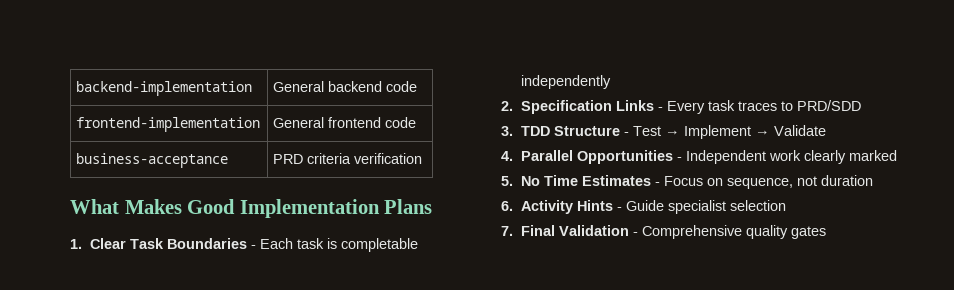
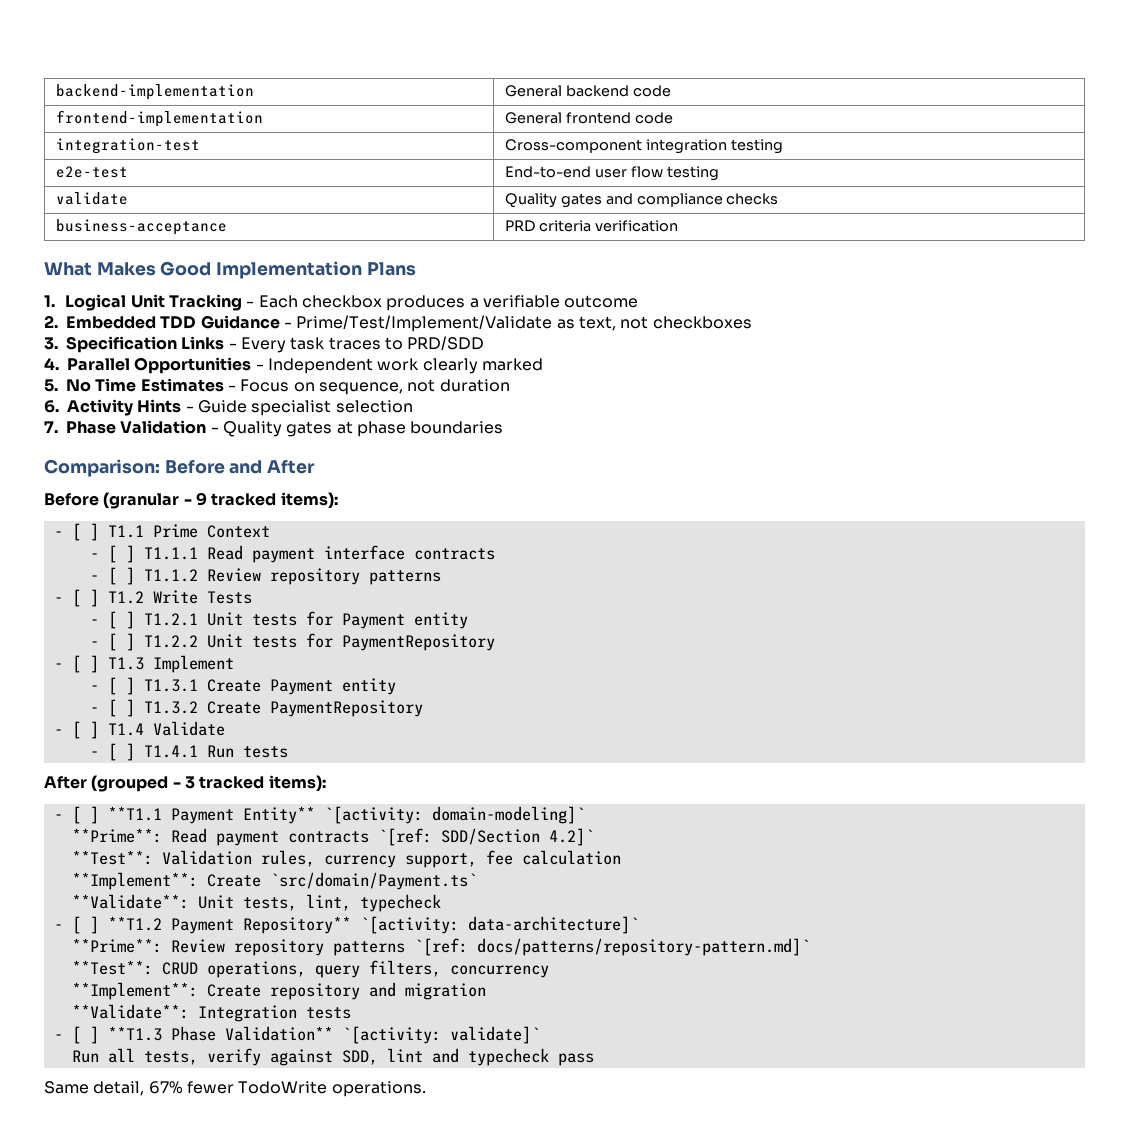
+ integration-test | Cross-component integration testing
+ e2e-test | End-to-end user flow testing
+ validate | Quality gates and compliance checks
- 1. Clear Task Boundaries - Each task is completable independently
- 2. Specification Links - Every task traces to PRD/SDD
+ 1. Logical Unit Tracking - Each checkbox produces a verifiable outcome
+ 2. Embedded TDD Guidance - Prime/Test/Implement/Validate as text, not checkboxes
+ 3. Specification Links - Every task traces to PRD/SDD
- 3. TDD Structure - Test → Implement → Validate
- 7. Final Validation - Comprehensive quality gates
+ 7. Phase Validation - Quality gates at phase boundaries
+ Comparison: Before and After
+ Before (granular - 9 tracked items):
+ - [ ] T1.1 Prime Context
+ - [ ] T1.1.1 Read payment interface contracts
+ - [ ] T1.1.2 Review repository patterns
+ - [ ] T1.2 Write Tests
+ - [ ] T1.2.1 Unit tests for Payment entity
+ - [ ] T1.2.2 Unit tests for PaymentRepository
+ - [ ] T1.3 Implement
+ - [ ] T1.3.1 Create Payment entity
+ - [ ] T1.3.2 Create PaymentRepository
+ - [ ] T1.4 Validate
+ - [ ] T1.4.1 Run tests
+ After (grouped - 3 tracked items):
+ - [ ] **T1.1 Payment Entity** `[activity: domain-modeling]`
+ **Prime**: Read payment contracts `[ref: SDD/Section 4.2]`
+ **Test**: Validation rules, currency support, fee calculation
+ **Implement**: Create `src/domain/Payment.ts`
+ **Validate**: Unit tests, lint, typecheck
+ - [ ] **T1.2 Payment Repository** `[activity: data-architecture]`
+ **Prime**: Review repository patterns `[ref: docs/patterns/repository-pattern.md]`
+ **Test**: CRUD operations, query filters, concurrency
+ **Implement**: Create repository and migration
+ **Validate**: Integration tests
+ - [ ] **T1.3 Phase Validation** `[activity: validate]`
+ Run all tests, verify against SDD, lint and typecheck pass
+ Same detail, 67% fewer TodoWrite operations.

